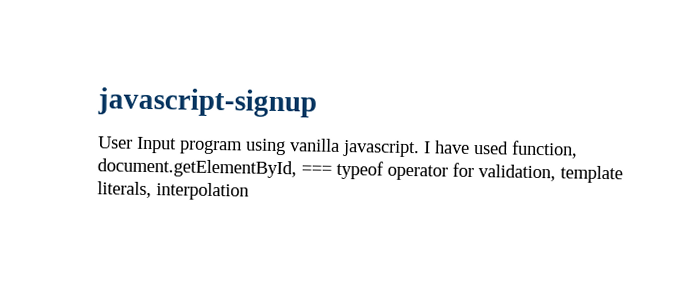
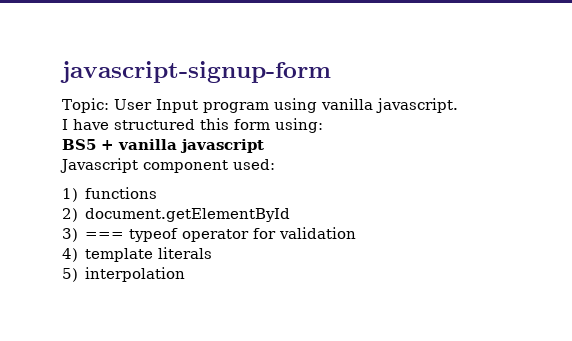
- javascript-signup
- User Input program using vanilla javascript. I have used function, document.getElementById, === typeof operator for validation, template literals, interpolation
+ javascript-signup-form
+ Topic: User Input program using vanilla javascript.
+ I have structured this form using:
+ BS5 + vanilla javascript
+ Javascript component used:
+ 1) functions
+ 2) document.getElementById
+ 3) === typeof operator for validation
+ 4) template literals
+ 5) interpolation

